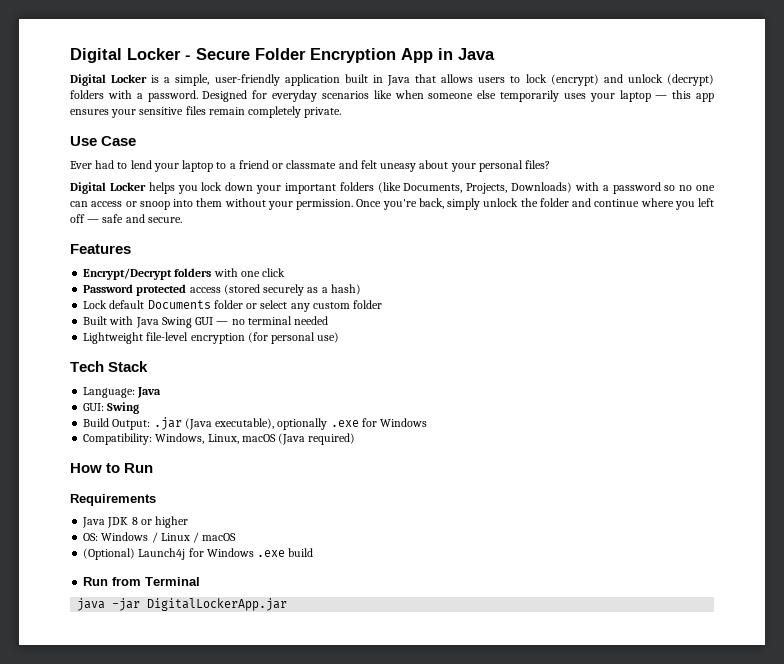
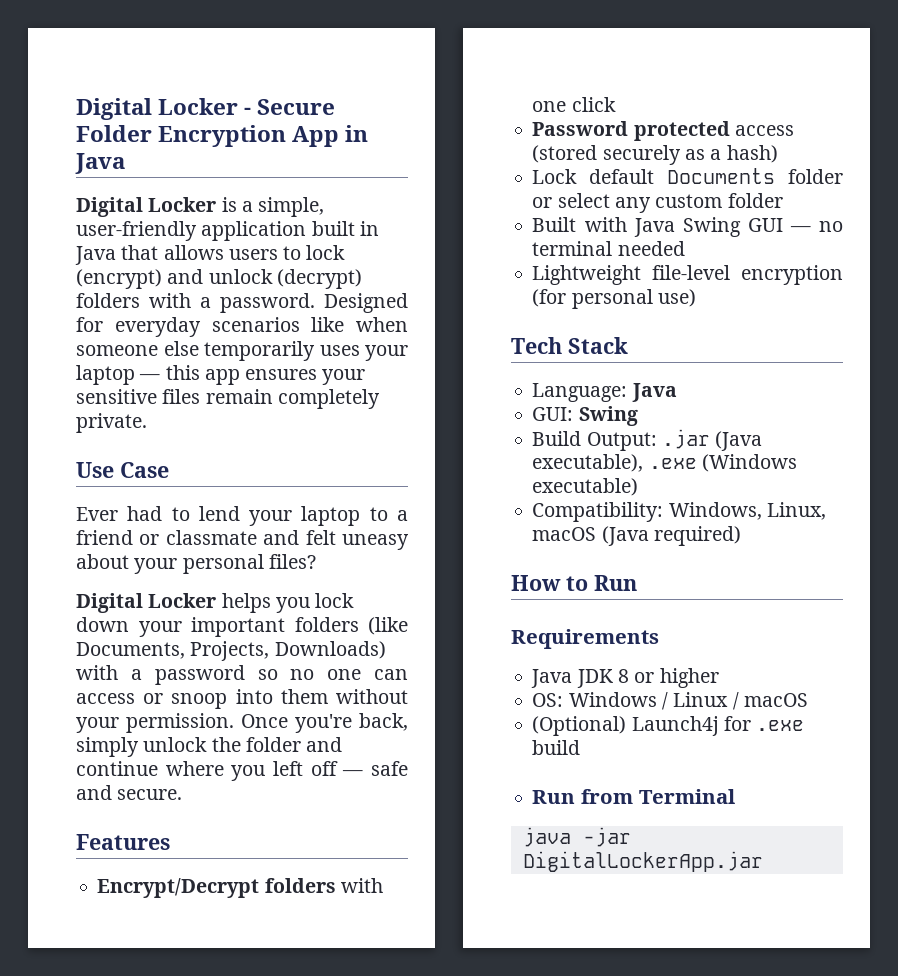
- Build Output: .jar (Java executable), optionally .exe for Windows
+ Build Output: .jar (Java executable), .exe (Windows executable)
- (Optional) Launch4j for Windows .exe build
+ (Optional) Launch4j for .exe build

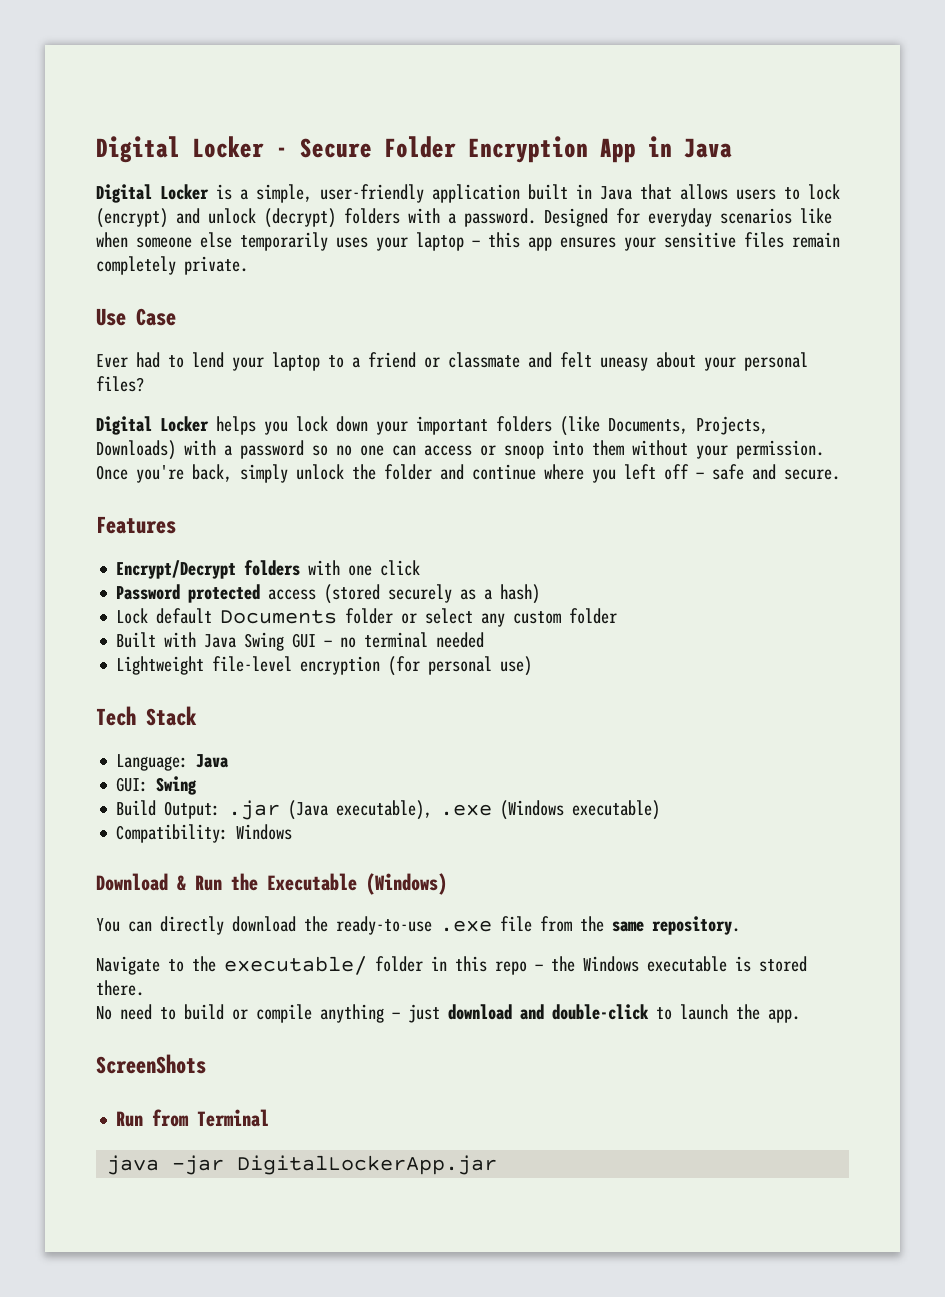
- Compatibility: Windows, Linux, macOS (Java required)
- How to Run
- Requirements
- Java JDK 8 or higher
- OS: Windows / Linux / macOS
- (Optional) Launch4j for .exe build
+ Compatibility: Windows
+ Download & Run the Executable (Windows)
+ You can directly download the ready-to-use .exe file from the same repository.
+ Navigate to the executable/ folder in this repo — the Windows executable is stored there.
+ No need to build or compile anything — just download and double-click to launch the app.
+ ScreenShots

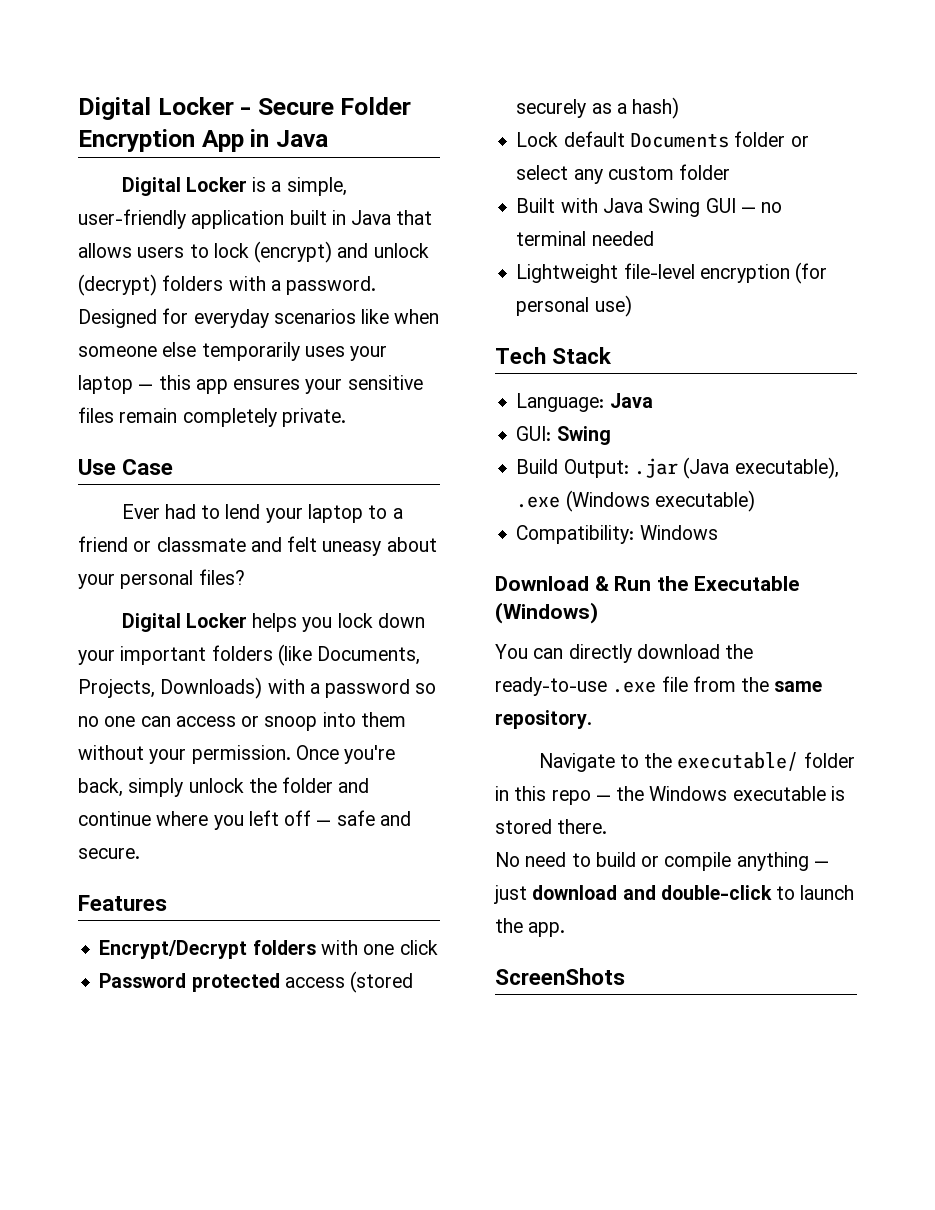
- Run from Terminal
- java -jar DigitalLockerApp.jar

